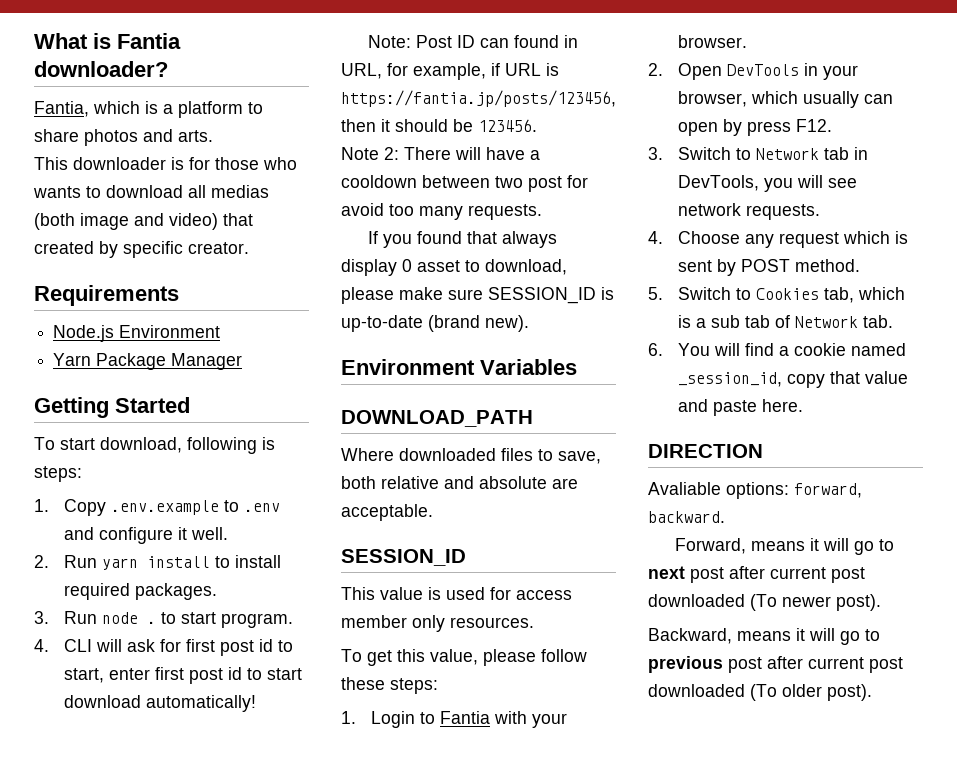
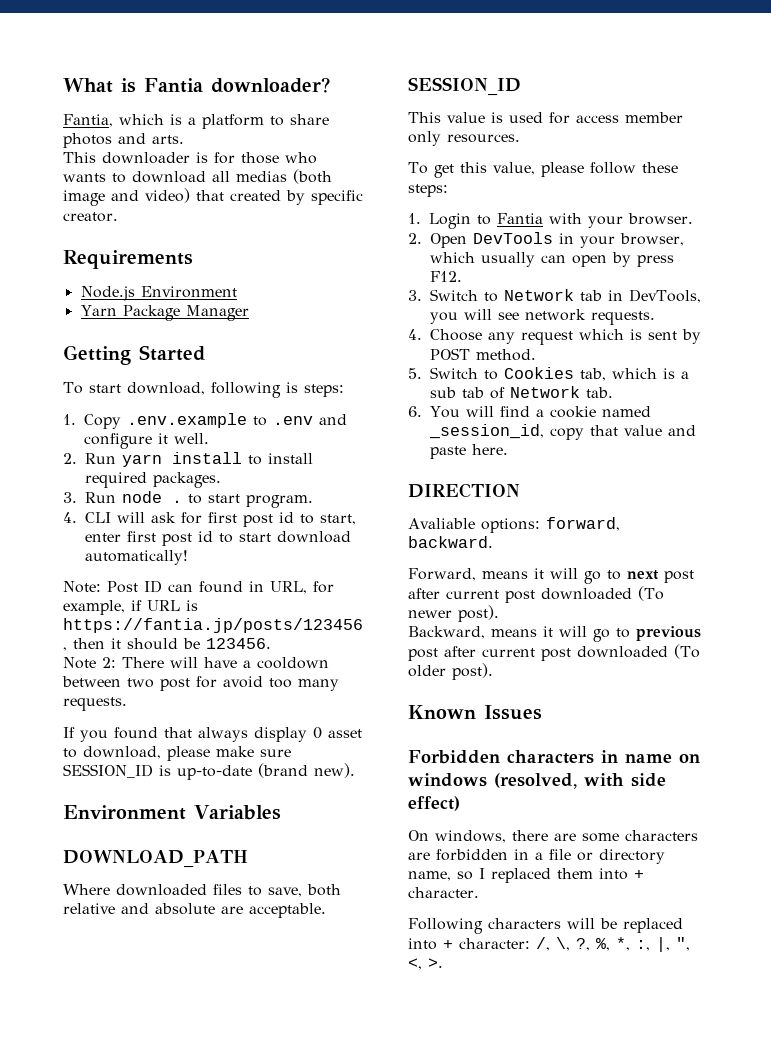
+ Known Issues
+ Forbidden characters in name on windows (resolved, with side effect)
+ On windows, there are some characters are forbidden in a file or directory name, so I replaced them into + character.
+ Following characters will be replaced into + character: /, \, ?, %, *, :, |, ", <, >.

